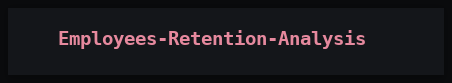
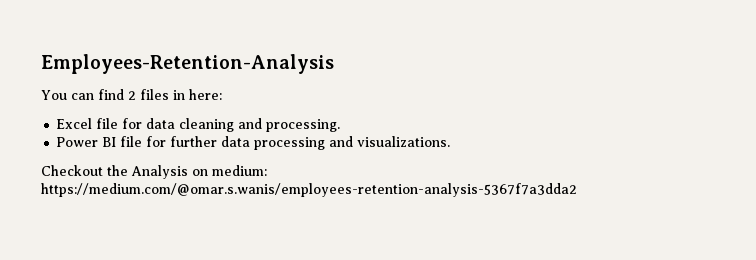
+ You can find 2 files in here:
+ Excel file for data cleaning and processing.
+ Power BI file for further data processing and visualizations.
+ Checkout the Analysis on medium: https://medium.com/@omar.s.wanis/employees-retention-analysis-5367f7a3dda2

